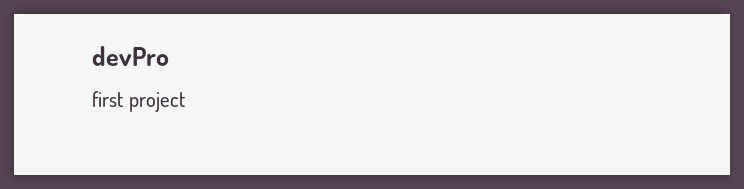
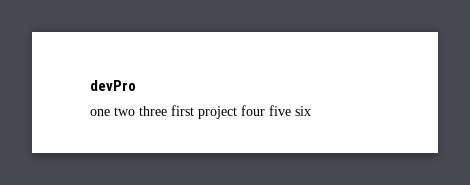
- first project
+ one two three first project four five six

